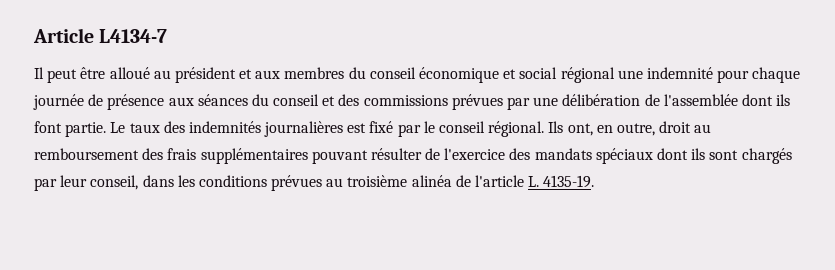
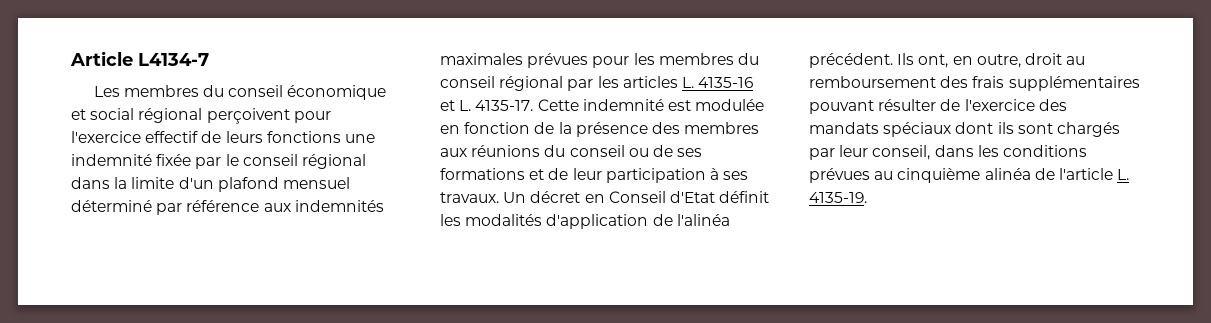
- Il peut être alloué au président et aux membres du conseil économique et social régional une indemnité pour chaque journée de présence aux séances du conseil et des commissions prévues par une délibération de l'assemblée dont ils font partie. Le taux des indemnités journalières est fixé par le conseil régional.
+ Les membres du conseil économique et social régional perçoivent pour l'exercice effectif de leurs fonctions une indemnité fixée par le conseil régional dans la limite d'un plafond mensuel déterminé par référence aux indemnités maximales prévues pour les membres du conseil régional par les articles L. 4135-16 et L. 4135-17. Cette indemnité est modulée en fonction de la présence des membres aux réunions du conseil ou de ses formations et de leur participation à ses travaux. Un décret en Conseil d'Etat définit les modalités d'application de l'alinéa précédent.
- Ils ont, en outre, droit au remboursement des frais supplémentaires pouvant résulter de l'exercice des mandats spéciaux dont ils sont chargés par leur conseil, dans les conditions prévues au troisième alinéa de l'article L. 4135-19.
+ Ils ont, en outre, droit au remboursement des frais supplémentaires pouvant résulter de l'exercice des mandats spéciaux dont ils sont chargés par leur conseil, dans les conditions prévues au cinquième alinéa de l'article L. 4135-19.

